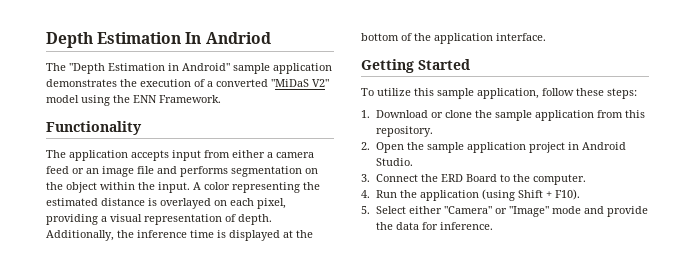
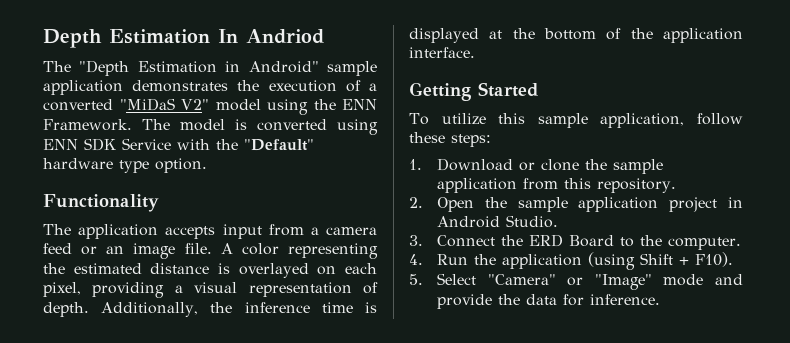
+ The model is converted using ENN SDK Service with the "Default" hardware type option.
- The application accepts input from either a camera feed or an image file and performs segmentation on the object within the input.
+ The application accepts input from a camera feed or an image file.
- 5. Select either "Camera" or "Image" mode and provide the data for inference.
+ 5. Select "Camera" or "Image" mode and provide the data for inference.

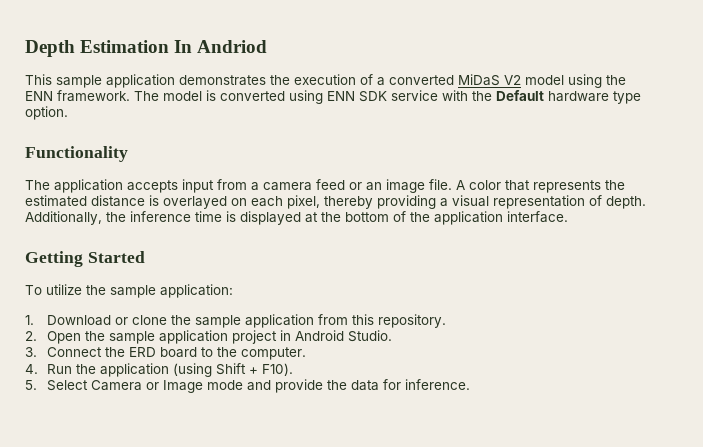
- The "Depth Estimation in Android" sample application demonstrates the execution of a converted "MiDaS V2" model using the ENN Framework.
+ This sample application demonstrates the execution of a converted MiDaS V2 model using the ENN framework.
- The model is converted using ENN SDK Service with the "Default" hardware type option.
+ The model is converted using ENN SDK service with the Default hardware type option.
- A color representing the estimated distance is overlayed on each pixel, providing a visual representation of depth.
+ A color that represents the estimated distance is overlayed on each pixel, thereby providing a visual representation of depth.
- To utilize this sample application, follow these steps:
+ To utilize the sample application:
- 3. Connect the ERD Board to the computer.
+ 3. Connect the ERD board to the computer.
- 5. Select "Camera" or "Image" mode and provide the data for inference.
+ 5. Select Camera or Image mode and provide the data for inference.

